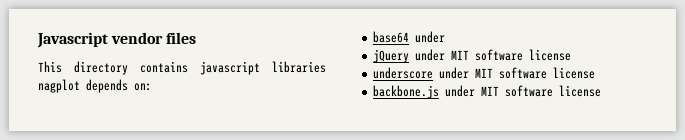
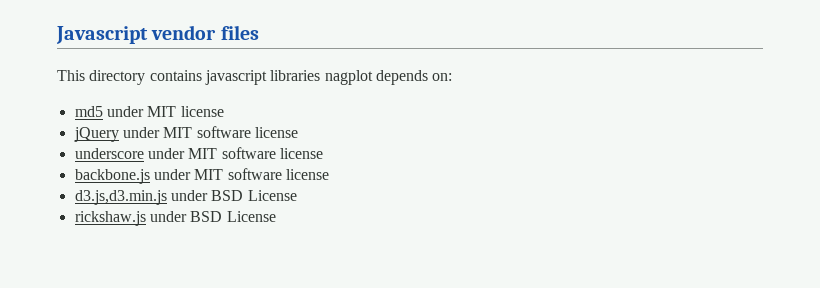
- base64 under
+ md5 under MIT license
+ d3.js,d3.min.js under BSD License
+ rickshaw.js under BSD License

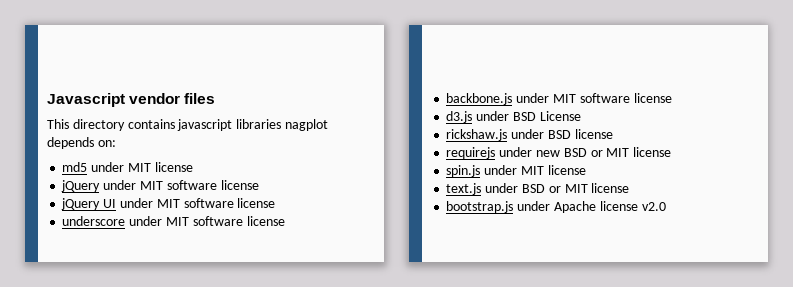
+ jQuery UI under MIT software license
- d3.js,d3.min.js under BSD License
+ d3.js under BSD License
- rickshaw.js under BSD License
+ rickshaw.js under BSD license
+ requirejs under new BSD or MIT license
+ spin.js under MIT license
+ text.js under BSD or MIT license
+ bootstrap.js under Apache license v2.0

